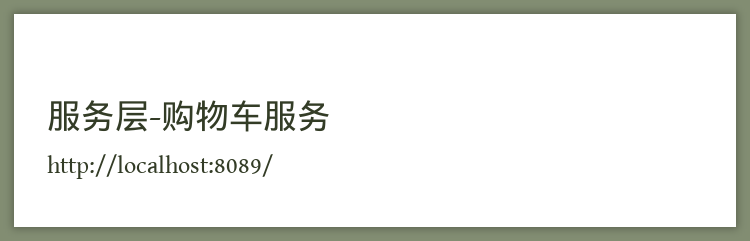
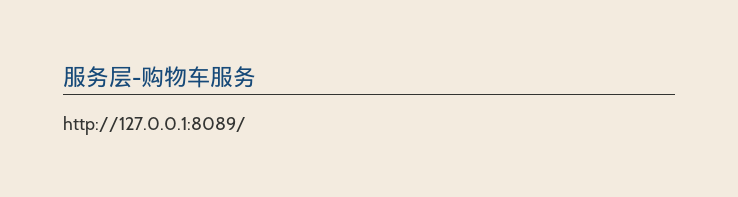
- http://localhost:8089/
+ http://127.0.0.1:8089/

